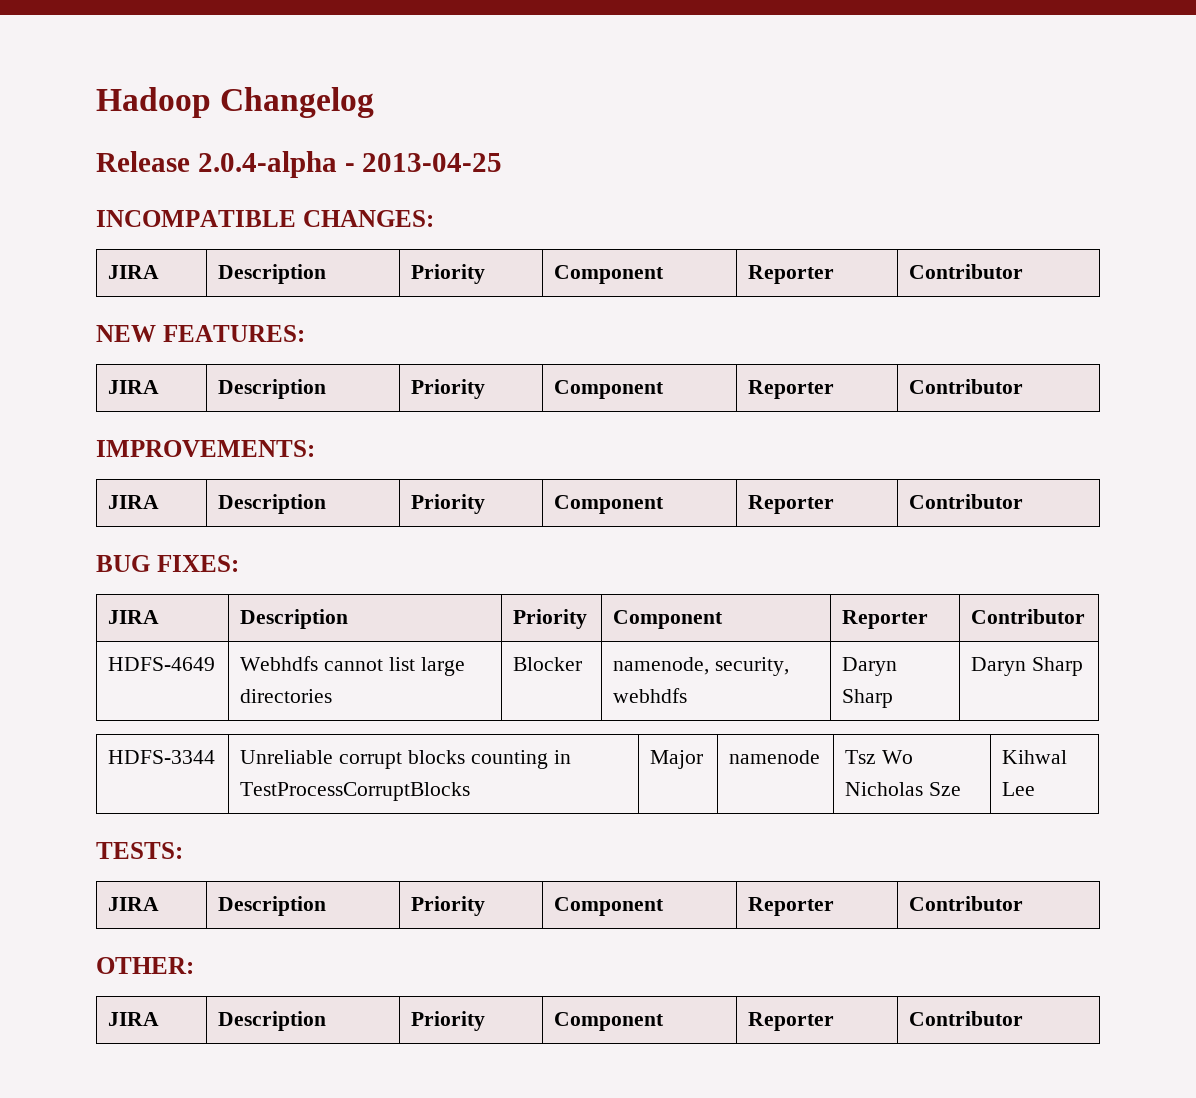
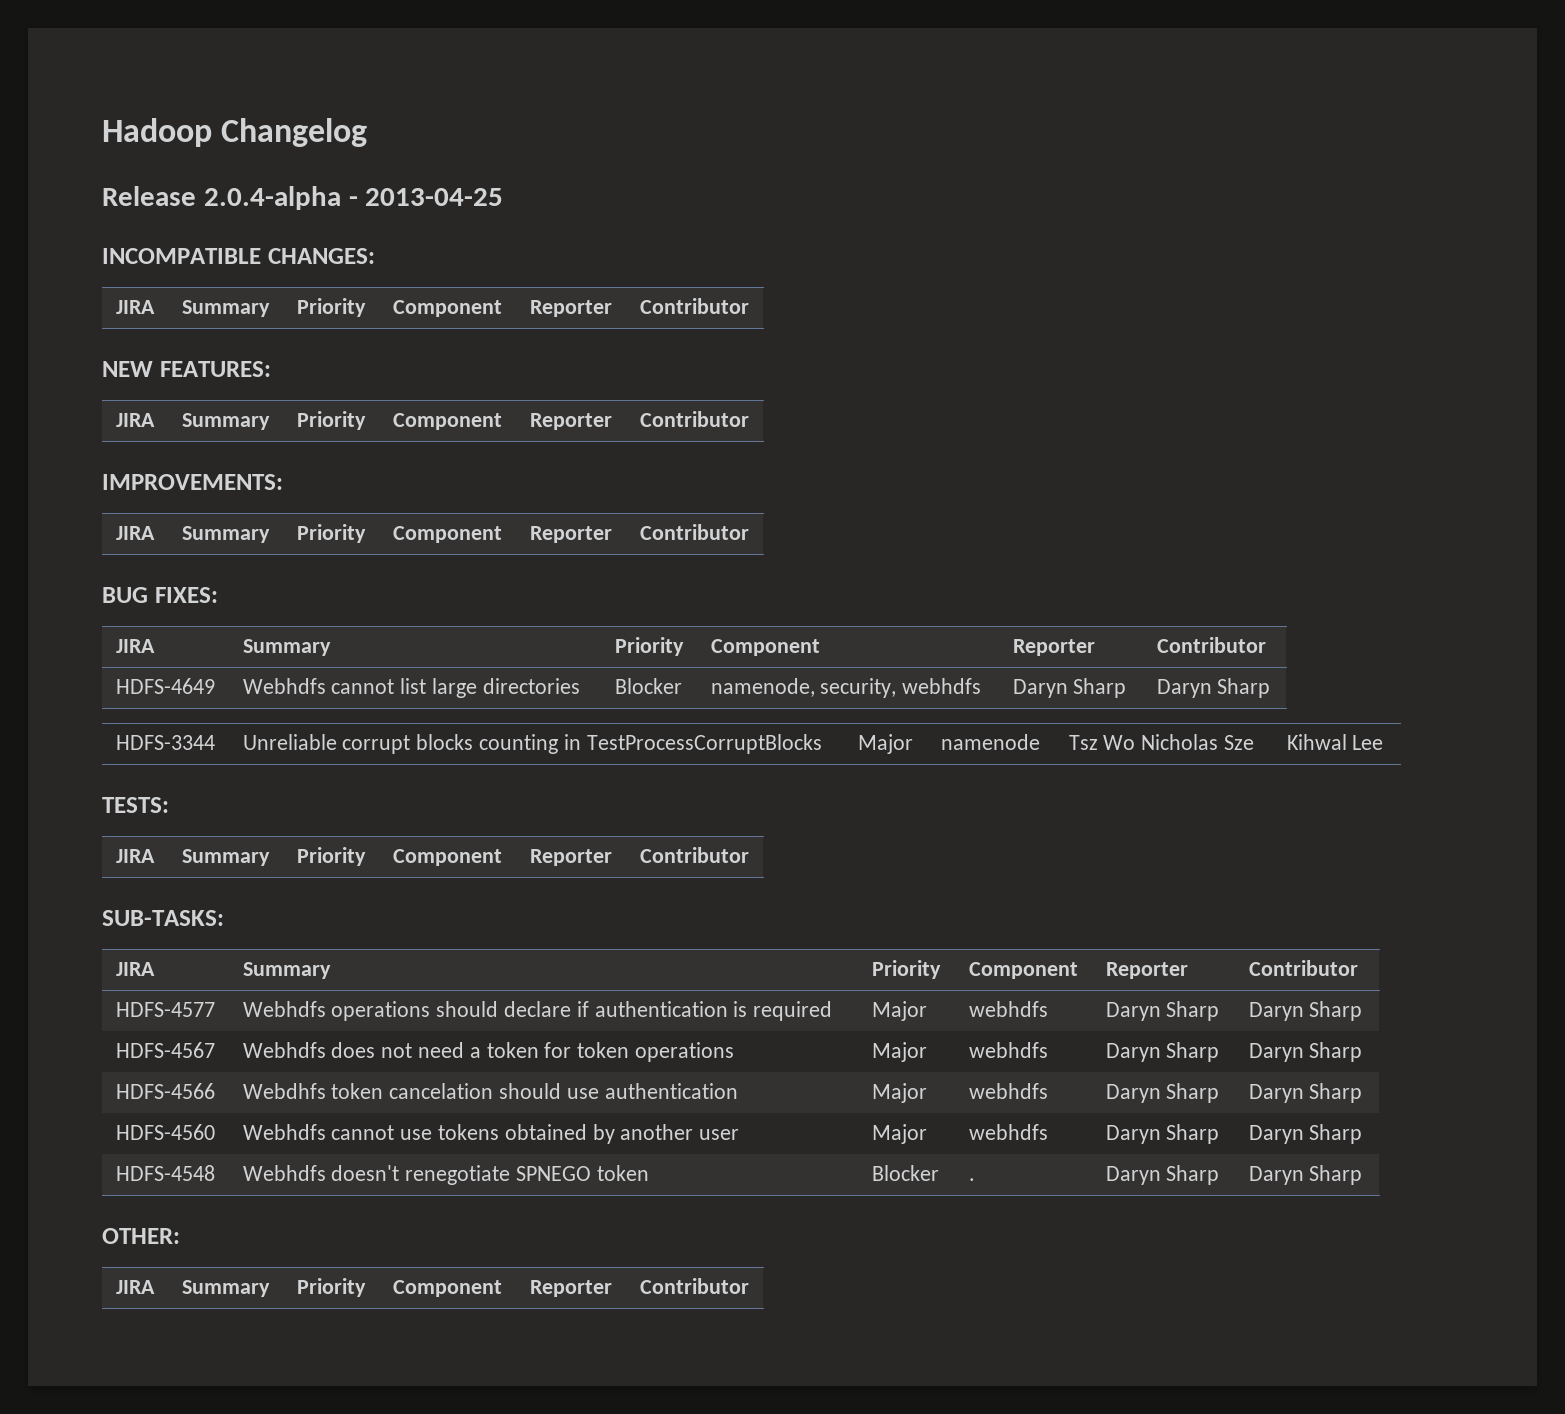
  INCOMPATIBLE CHANGES:
- JIRA | Description | Priority | Component | Reporter | Contributor
+ JIRA | Summary | Priority | Component | Reporter | Contributor
  NEW FEATURES:
- JIRA | Description | Priority | Component | Reporter | Contributor
+ JIRA | Summary | Priority | Component | Reporter | Contributor
  IMPROVEMENTS:
- JIRA | Description | Priority | Component | Reporter | Contributor
+ JIRA | Summary | Priority | Component | Reporter | Contributor
  BUG FIXES:
- JIRA | Description | Priority | Component | Reporter | Contributor
+ JIRA | Summary | Priority | Component | Reporter | Contributor
  TESTS:
- JIRA | Description | Priority | Component | Reporter | Contributor
+ JIRA | Summary | Priority | Component | Reporter | Contributor
+ SUB-TASKS:
+ JIRA | Summary | Priority | Component | Reporter | Contributor
+ HDFS-4577 | Webhdfs operations should declare if authentication is required | Major | webhdfs | Daryn Sharp | Daryn Sharp
+ HDFS-4567 | Webhdfs does not need a token for token operations | Major | webhdfs | Daryn Sharp | Daryn Sharp
+ HDFS-4566 | Webdhfs token cancelation should use authentication | Major | webhdfs | Daryn Sharp | Daryn Sharp
+ HDFS-4560 | Webhdfs cannot use tokens obtained by another user | Major | webhdfs | Daryn Sharp | Daryn Sharp
+ HDFS-4548 | Webhdfs doesn't renegotiate SPNEGO token | Blocker | . | Daryn Sharp | Daryn Sharp
  OTHER:
- JIRA | Description | Priority | Component | Reporter | Contributor
+ JIRA | Summary | Priority | Component | Reporter | Contributor

